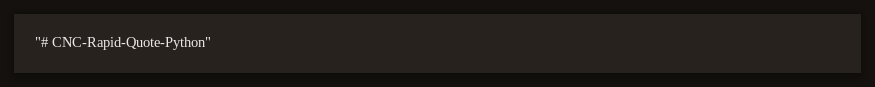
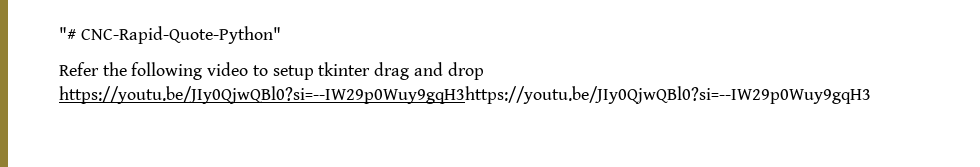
+ Refer the following video to setup tkinter drag and drop https://youtu.be/JIy0QjwQBl0?si=--IW29p0Wuy9gqH3https://youtu.be/JIy0QjwQBl0?si=--IW29p0Wuy9gqH3

